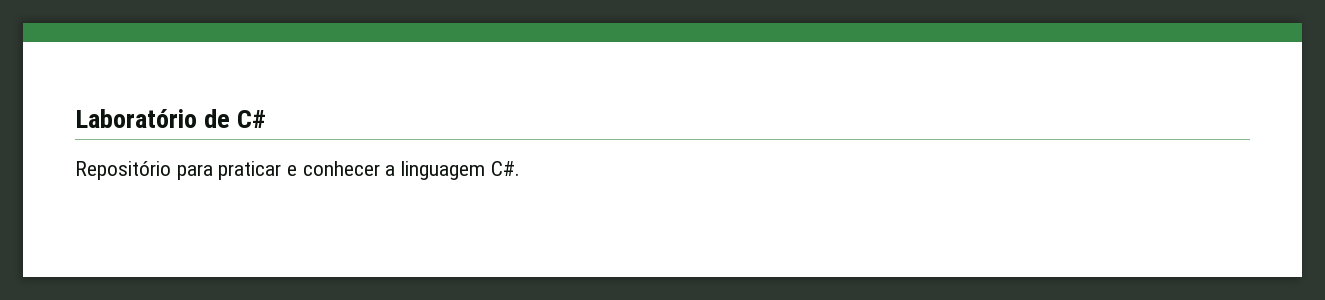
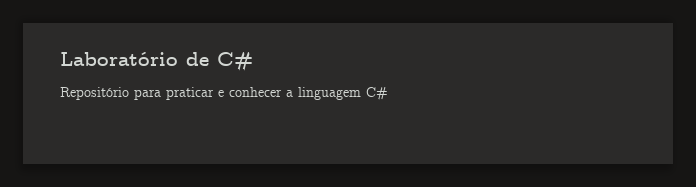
- Repositório para praticar e conhecer a linguagem C#.
+ Repositório para praticar e conhecer a linguagem C#

